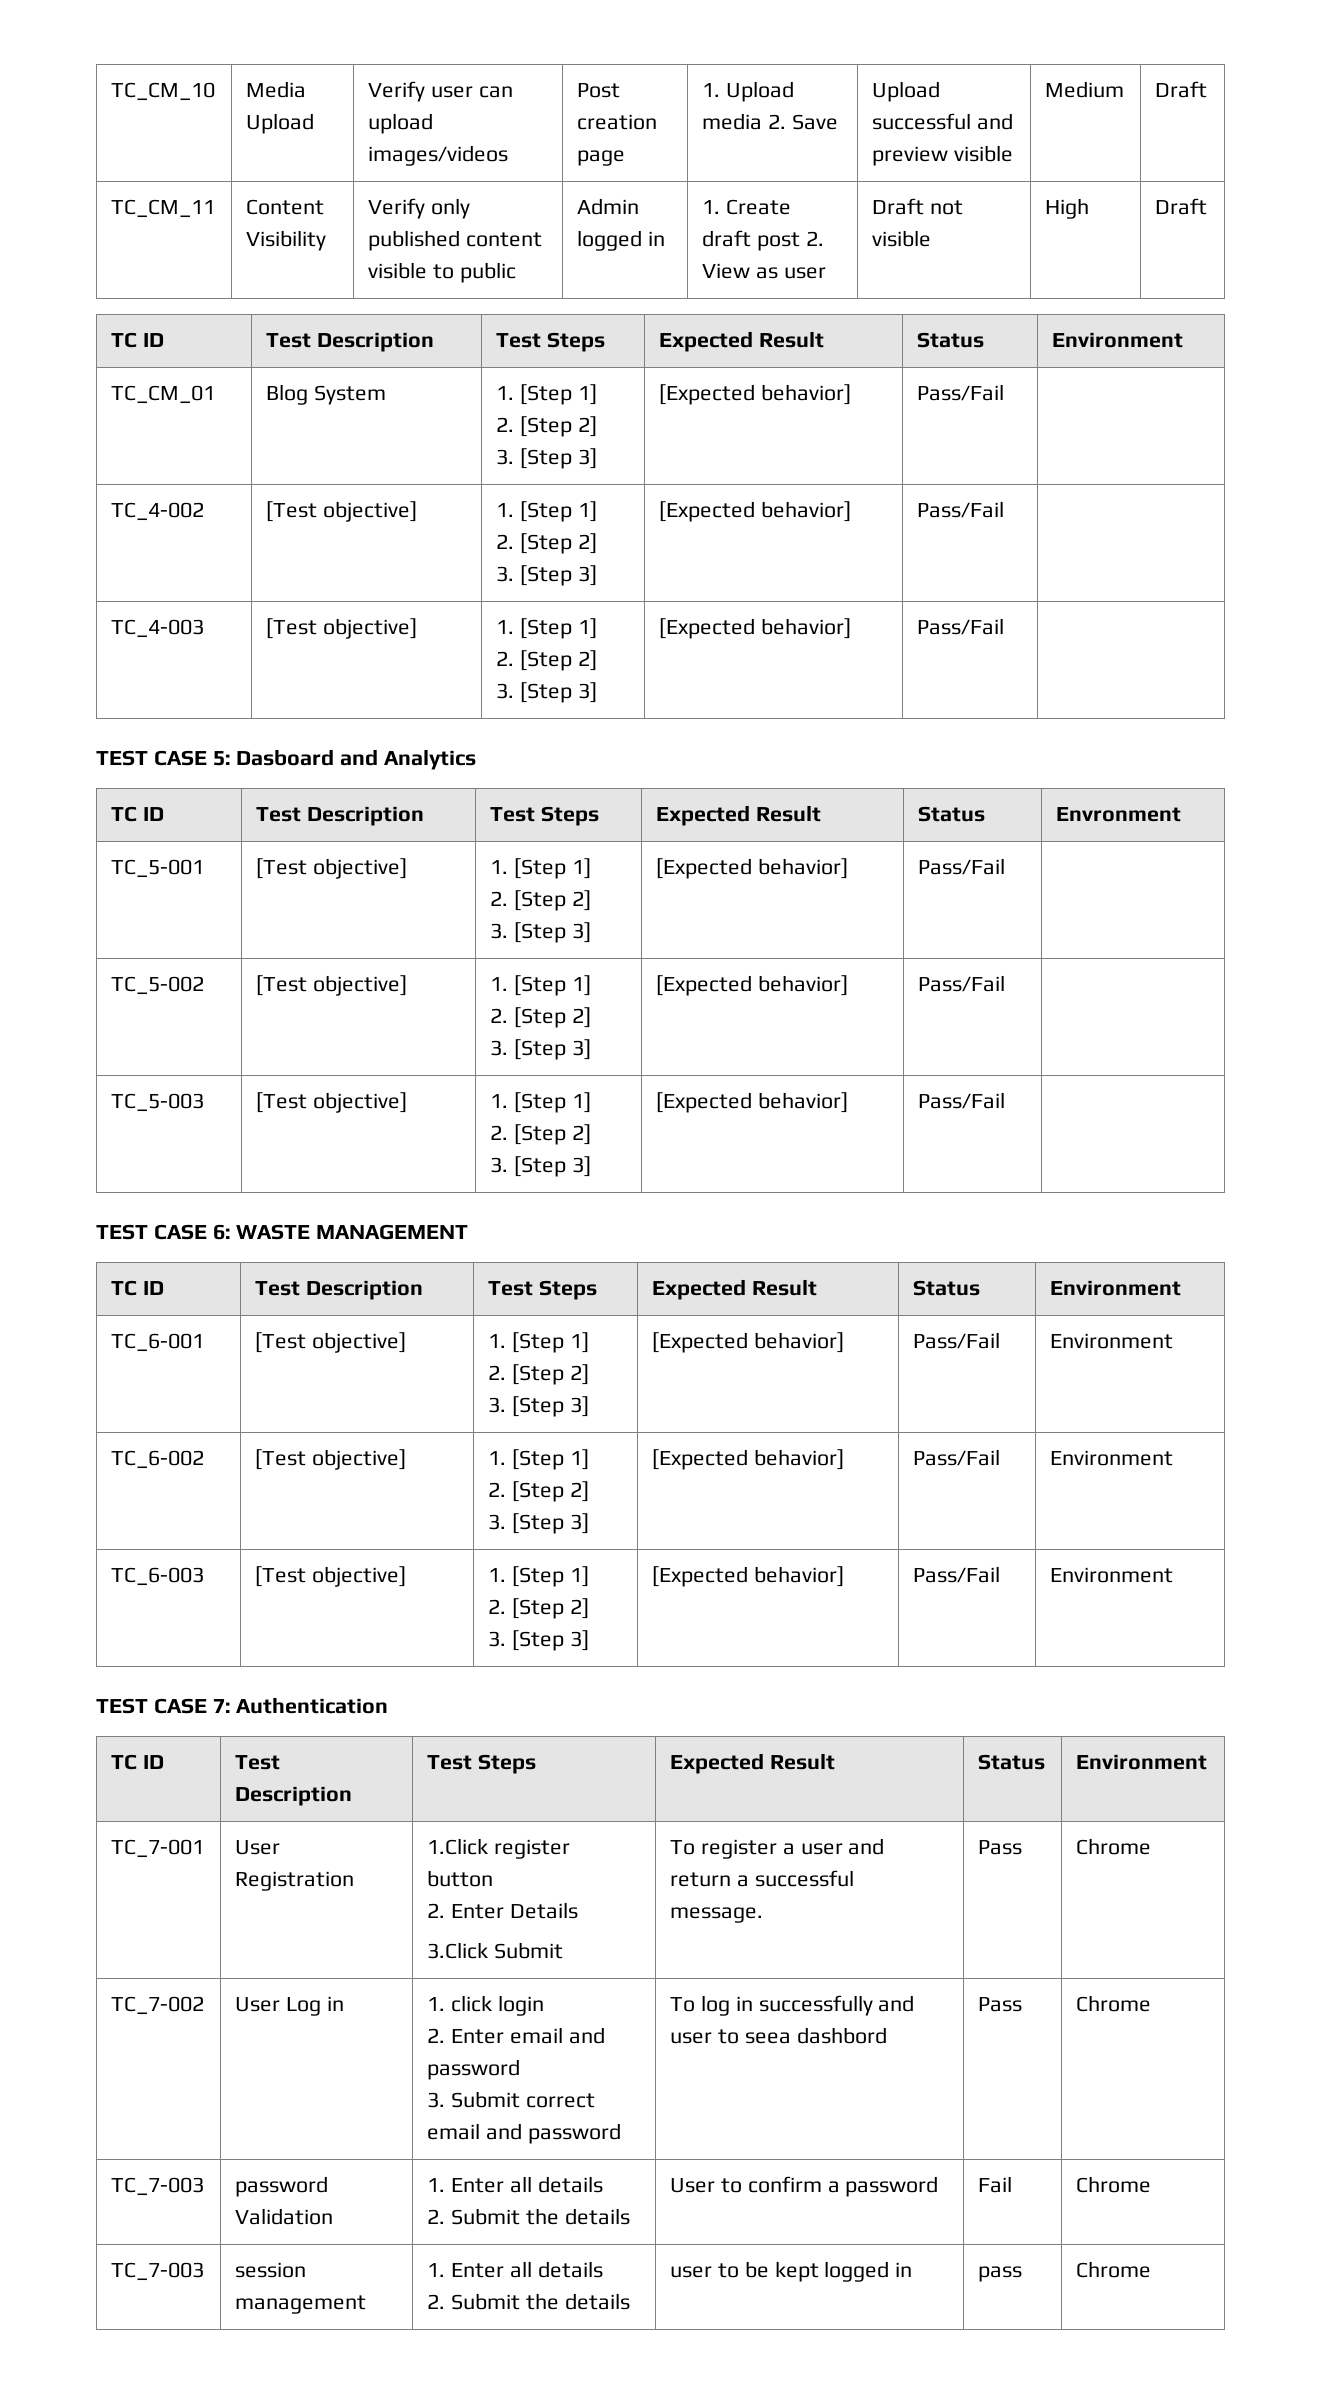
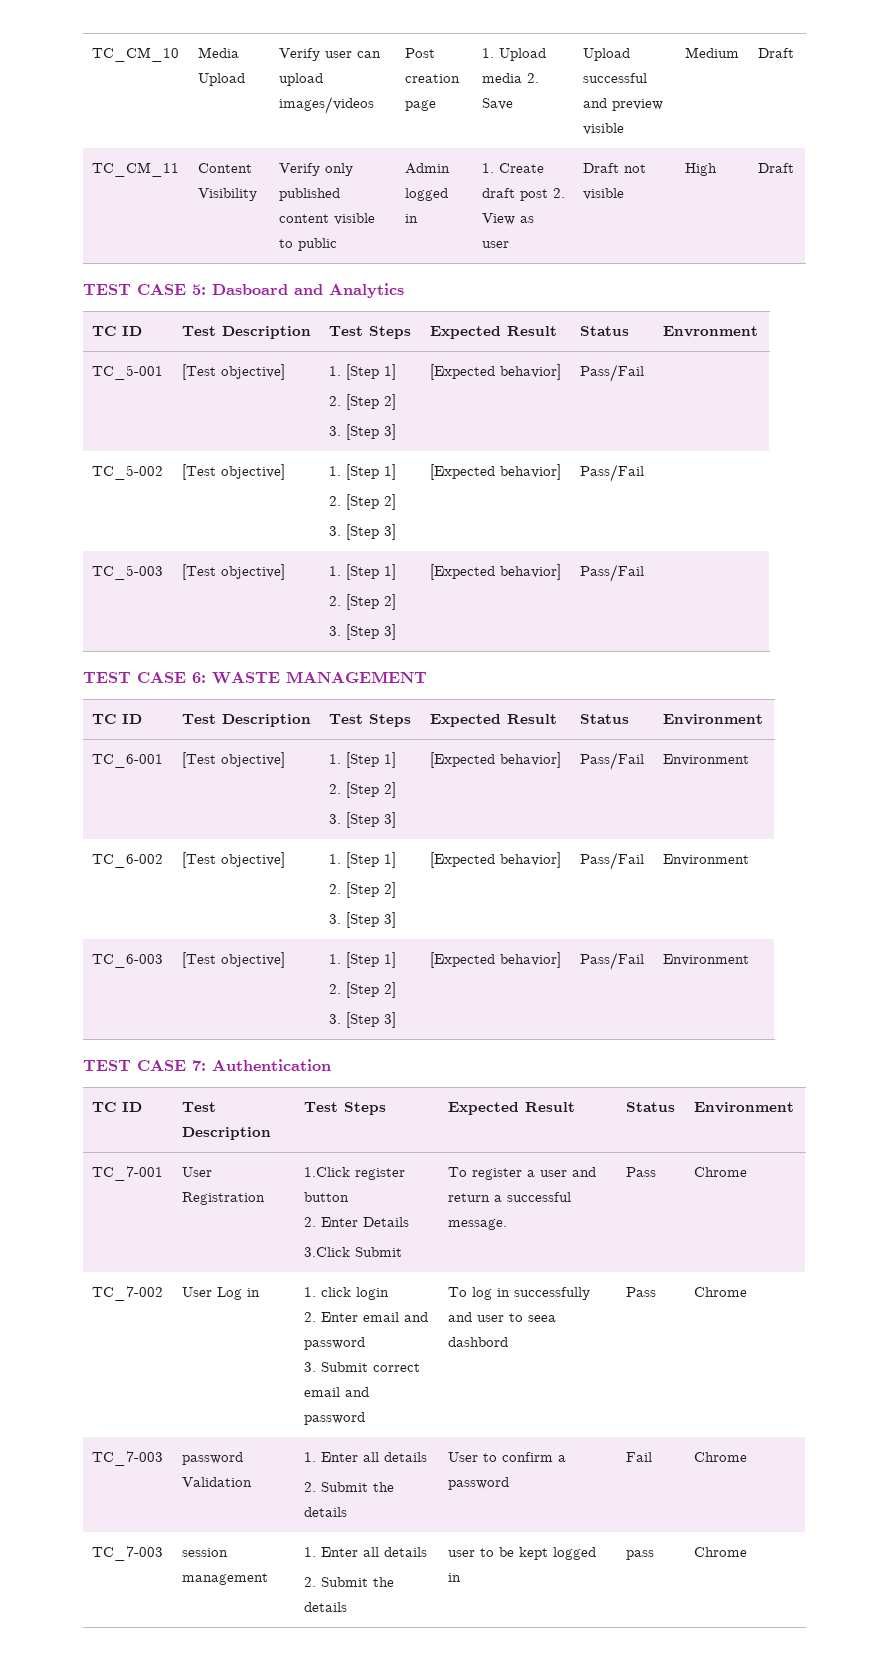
  TC_CM_11 | Content Visibility | Verify only published content visible to public | Admin logged in | 1. Create draft post 2. View as user | Draft not visible | High | Draft
- TC ID | Test Description | Test Steps | Expected Result | Status | Environment
- TC_CM_01 | Blog System | 1. [Step 1]
- 2. [Step 2]
- 3. [Step 3] | [Expected behavior] | Pass/Fail |
- TC_4-002 | [Test objective] | 1. [Step 1]
- 2. [Step 2]
- 3. [Step 3] | [Expected behavior] | Pass/Fail |
- TC_4-003 | [Test objective] | 1. [Step 1]
- 2. [Step 2]
- 3. [Step 3] | [Expected behavior] | Pass/Fail |

